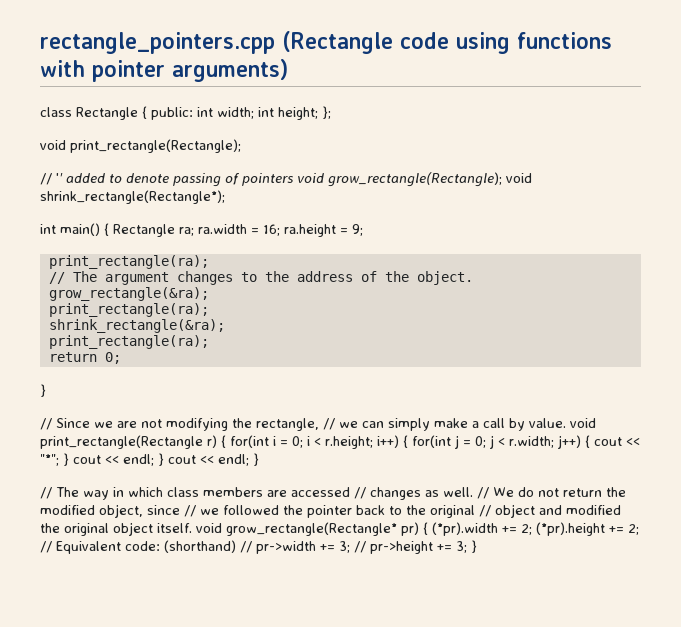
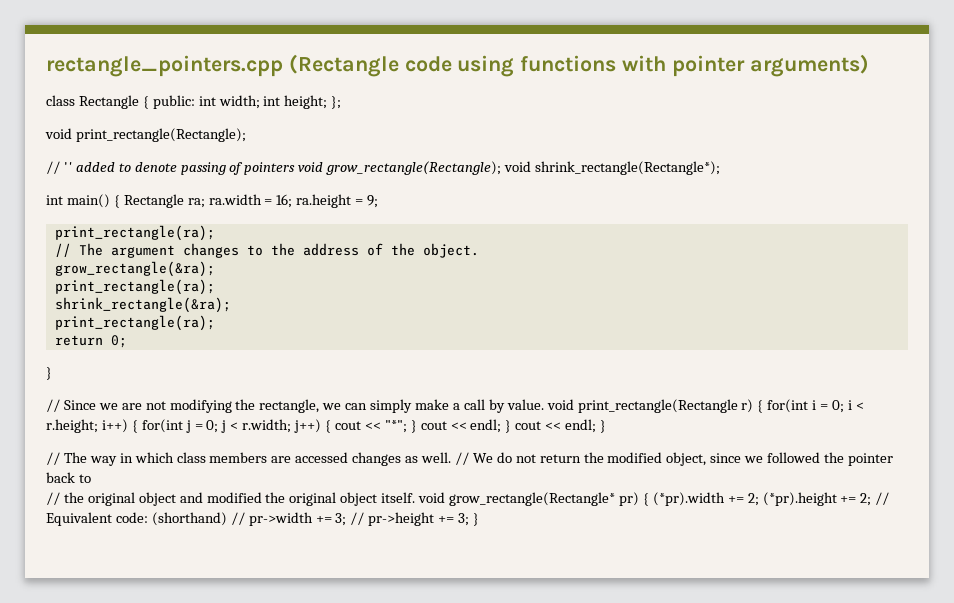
- // Since we are not modifying the rectangle, // we can simply make a call by value. void print_rectangle(Rectangle r) { for(int i = 0; i < r.height; i++) { for(int j = 0; j < r.width; j++) { cout << "*"; } cout << endl; } cout << endl; }
+ // Since we are not modifying the rectangle, we can simply make a call by value. void print_rectangle(Rectangle r) { for(int i = 0; i < r.height; i++) { for(int j = 0; j < r.width; j++) { cout << "*"; } cout << endl; } cout << endl; }
- // The way in which class members are accessed // changes as well.
+ // The way in which class members are accessed changes as well.
- // We do not return the modified object, since // we followed the pointer back to the original // object and modified the original object itself. void grow_rectangle(Rectangle* pr) { (*pr).width += 2; (*pr).height += 2; // Equivalent code: (shorthand) // pr->width += 3; // pr->height += 3; }
+ // We do not return the modified object, since we followed the pointer back to
+ // the original object and modified the original object itself. void grow_rectangle(Rectangle* pr) { (*pr).width += 2; (*pr).height += 2; // Equivalent code: (shorthand) // pr->width += 3; // pr->height += 3; }

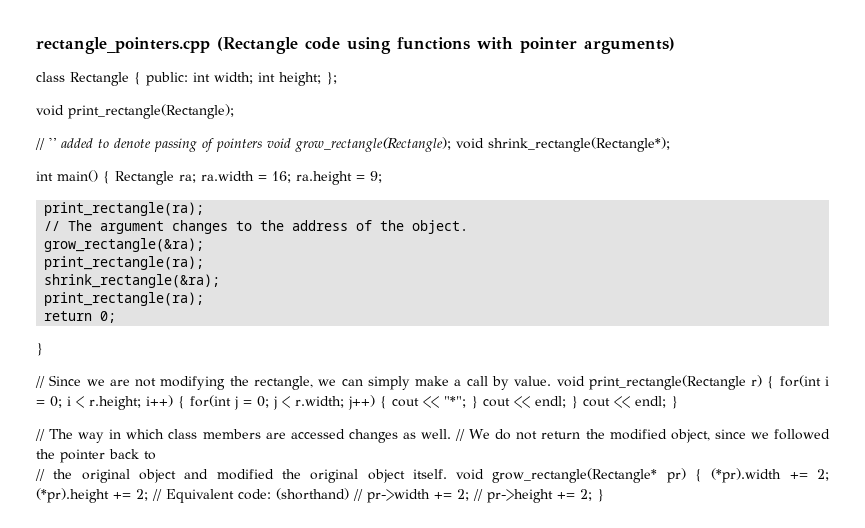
- // the original object and modified the original object itself. void grow_rectangle(Rectangle* pr) { (*pr).width += 2; (*pr).height += 2; // Equivalent code: (shorthand) // pr->width += 3; // pr->height += 3; }
+ // the original object and modified the original object itself. void grow_rectangle(Rectangle* pr) { (*pr).width += 2; (*pr).height += 2; // Equivalent code: (shorthand) // pr->width += 2; // pr->height += 2; }

